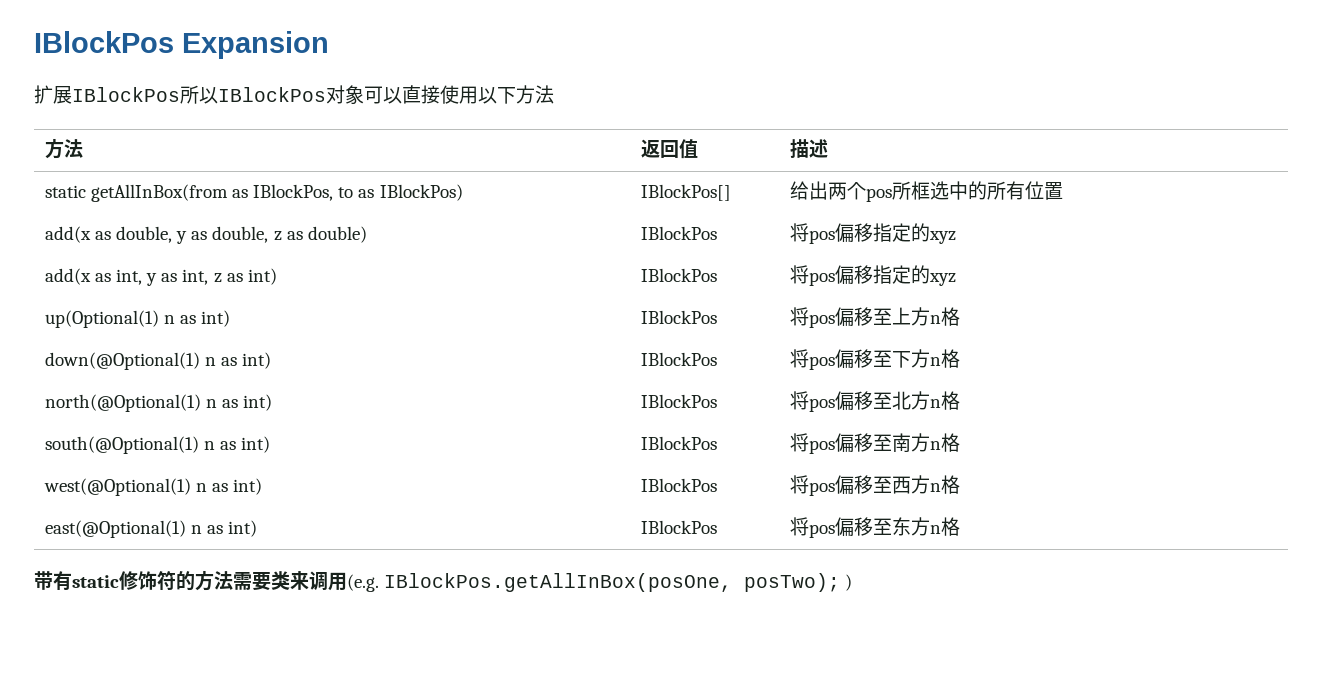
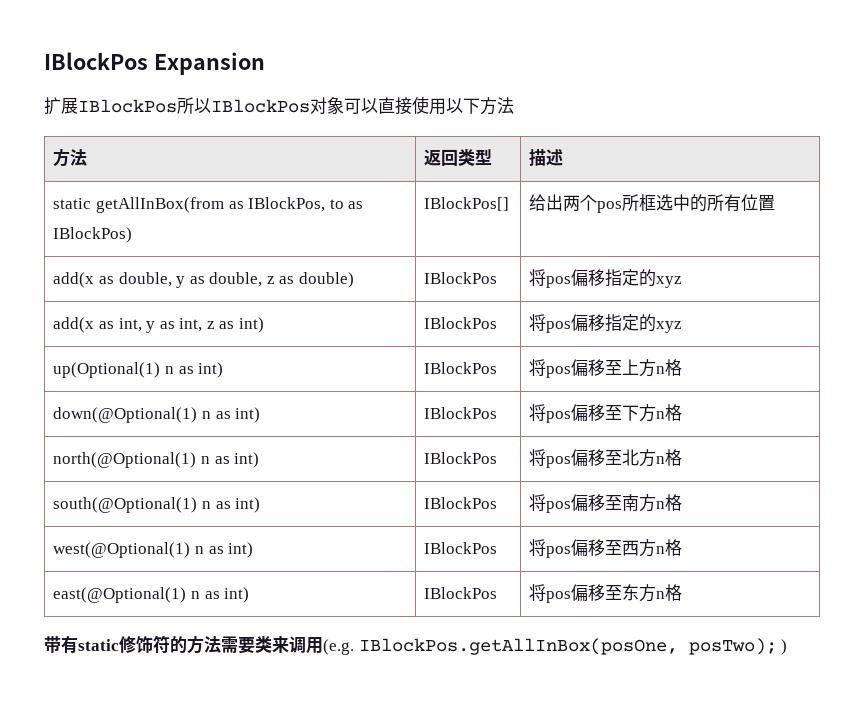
- 方法 | 返回值 | 描述
+ 方法 | 返回类型 | 描述

